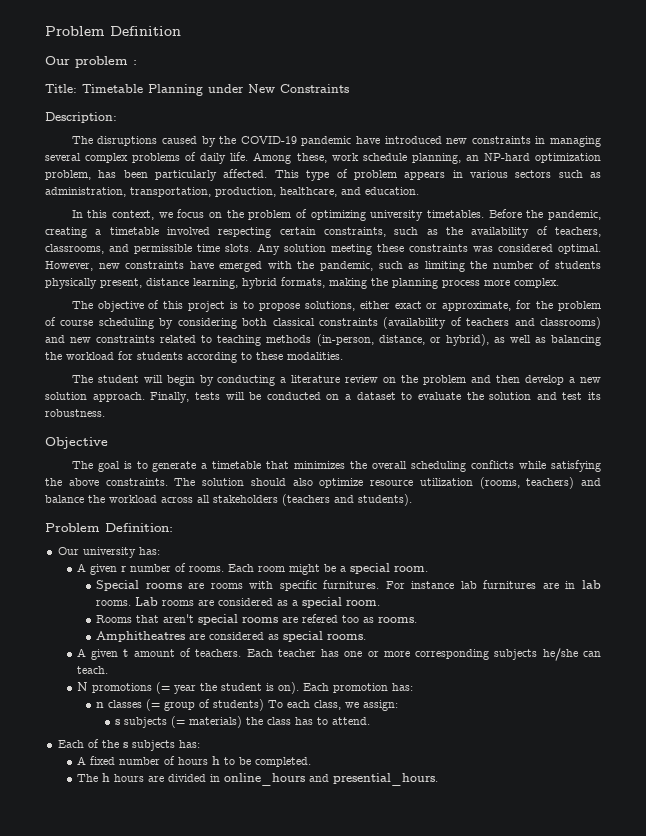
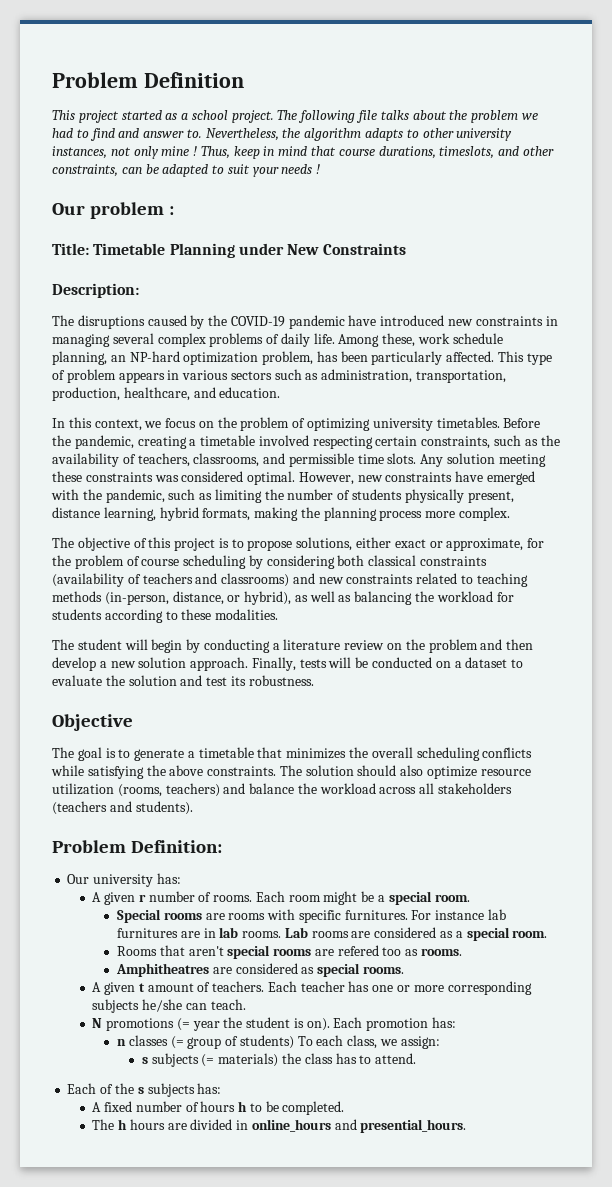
+ This project started as a school project. The following file talks about the problem we had to find and answer to. Nevertheless, the algorithm adapts to other university instances, not only mine ! Thus, keep in mind that course durations, timeslots, and other constraints, can be adapted to suit your needs !

